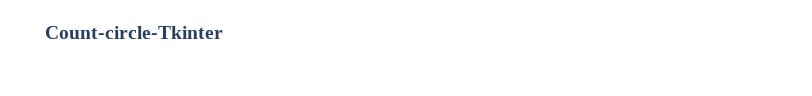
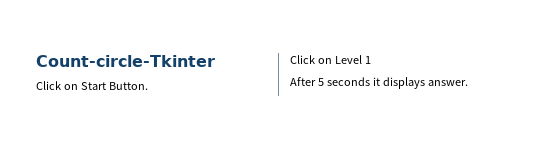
+ Click on Start Button.
+ Click on Level 1
+ After 5 seconds it displays answer.

